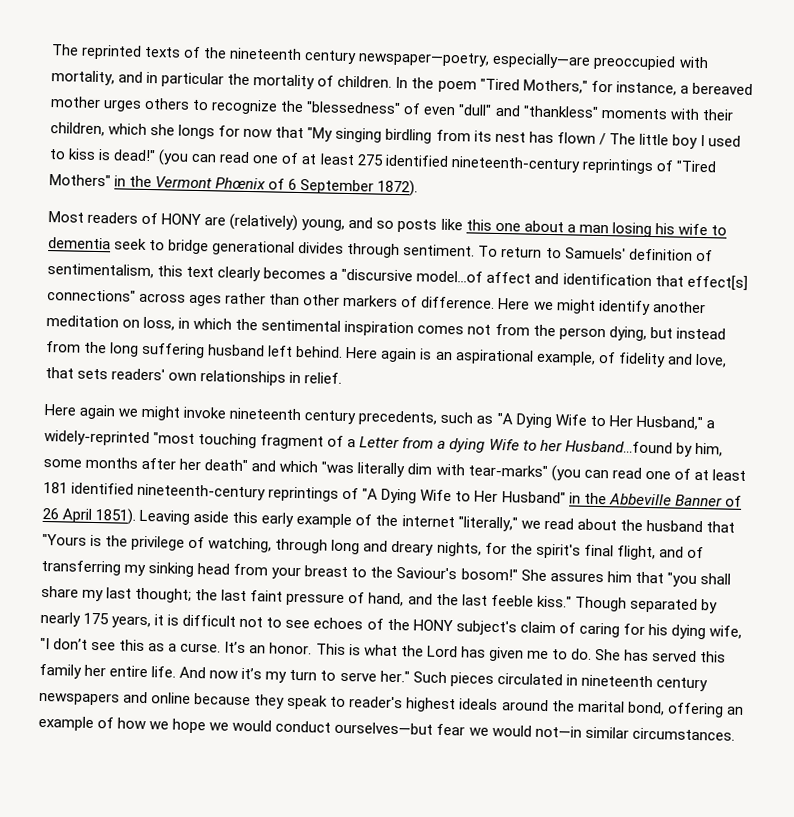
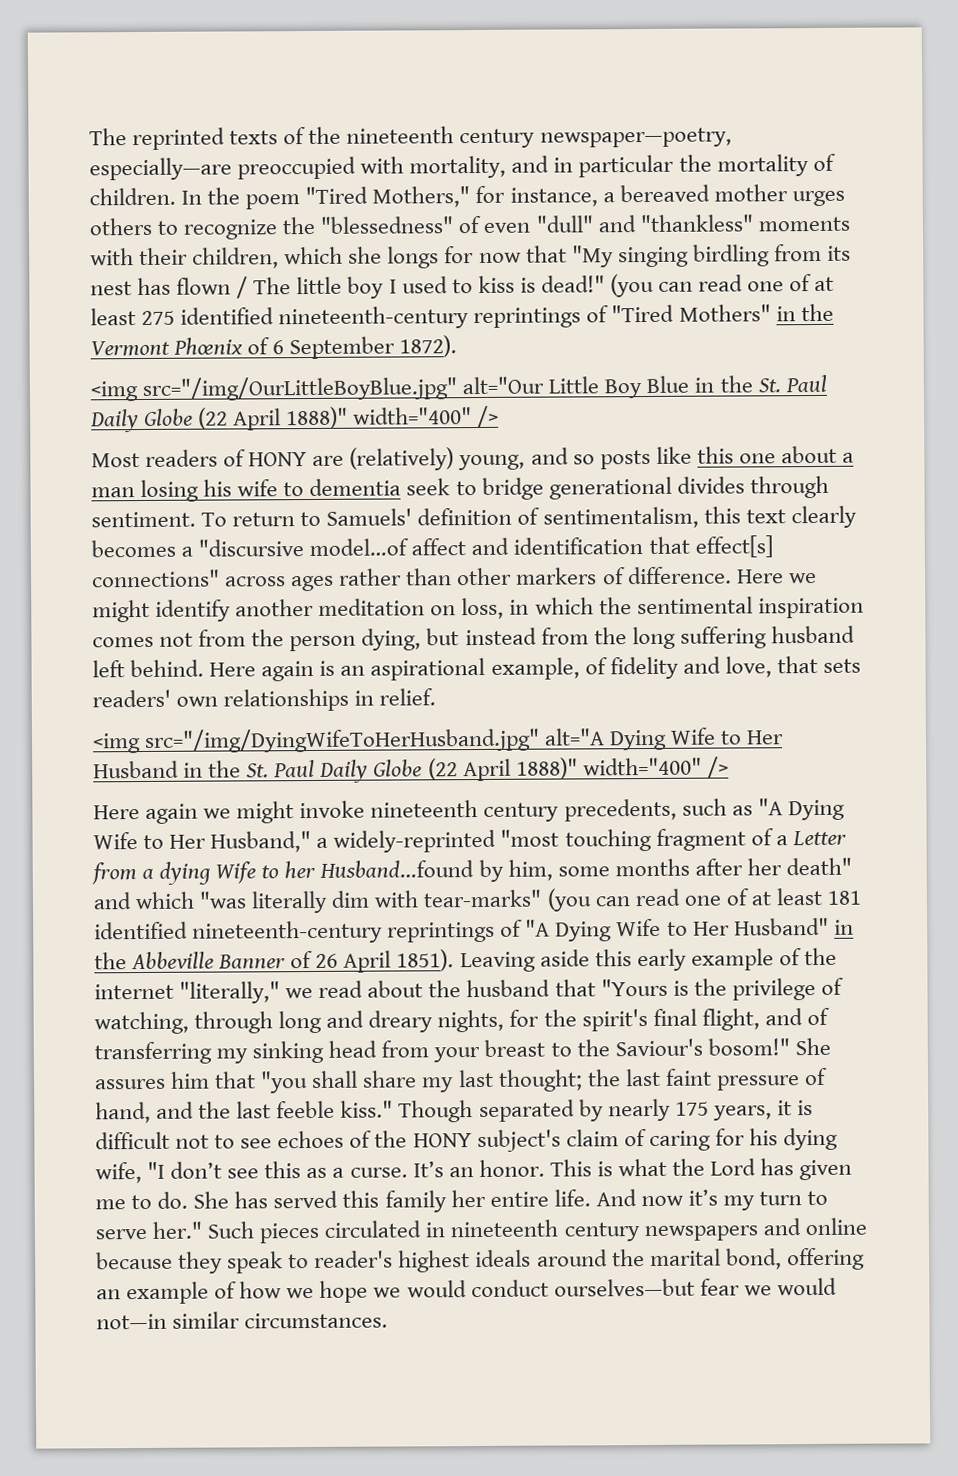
+ <img src="/img/OurLittleBoyBlue.jpg" alt="Our Little Boy Blue in the St. Paul Daily Globe (22 April 1888)" width="400" />
+ <img src="/img/DyingWifeToHerHusband.jpg" alt="A Dying Wife to Her Husband in the St. Paul Daily Globe (22 April 1888)" width="400" />

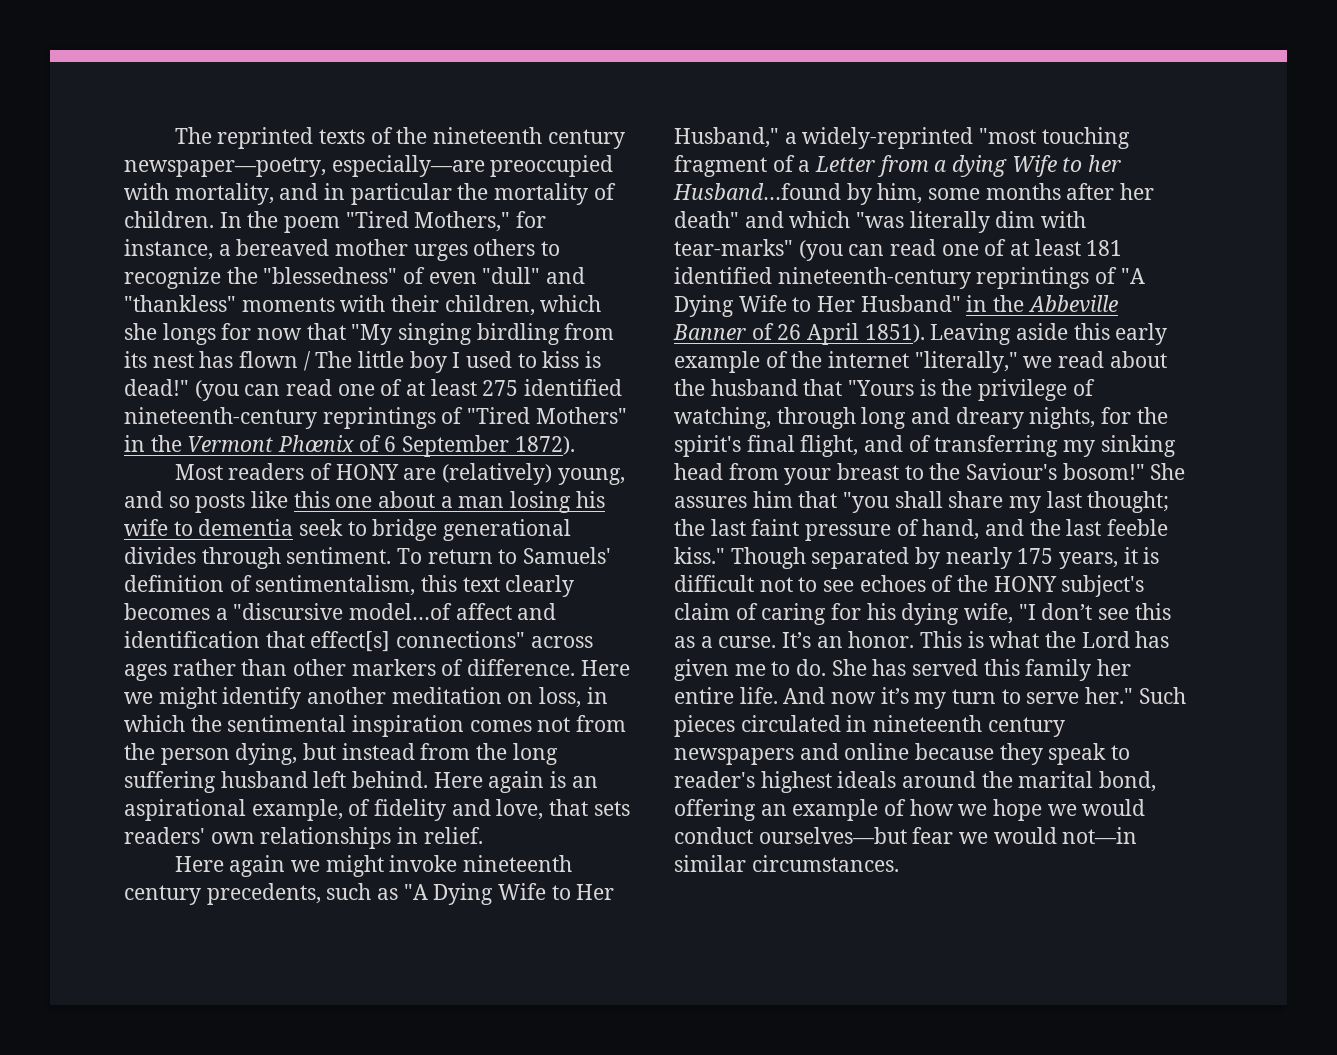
- <img src="/img/OurLittleBoyBlue.jpg" alt="Our Little Boy Blue in the St. Paul Daily Globe (22 April 1888)" width="400" />
- <img src="/img/DyingWifeToHerHusband.jpg" alt="A Dying Wife to Her Husband in the St. Paul Daily Globe (22 April 1888)" width="400" />

